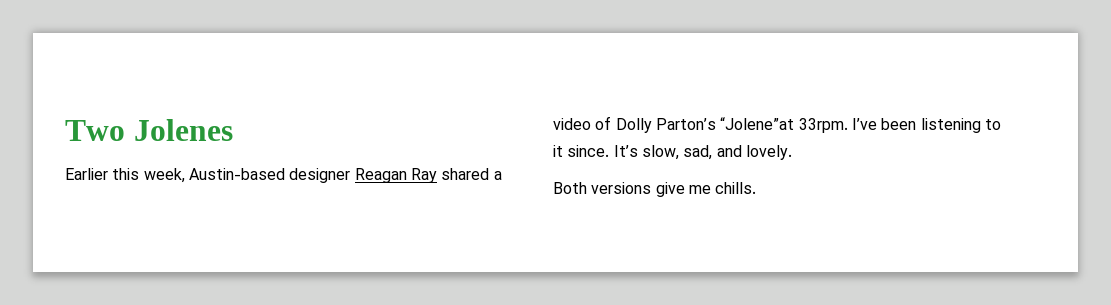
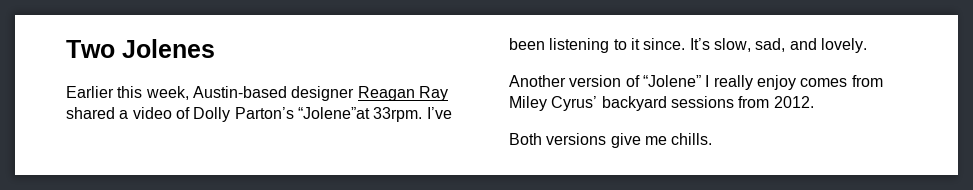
+ Another version of “Jolene” I really enjoy comes from Miley Cyrus’ backyard sessions from 2012.

